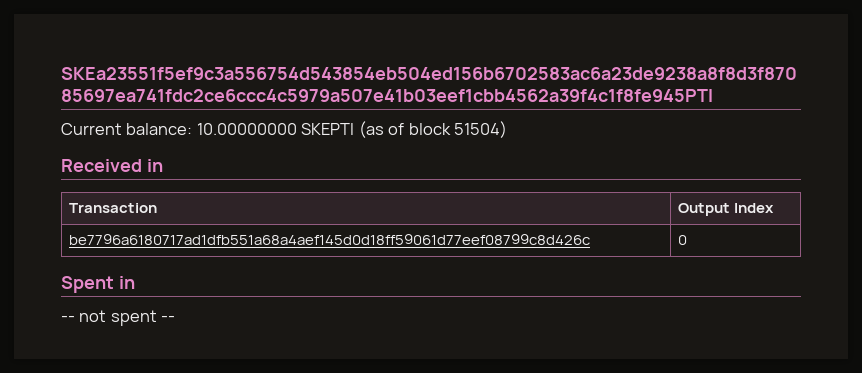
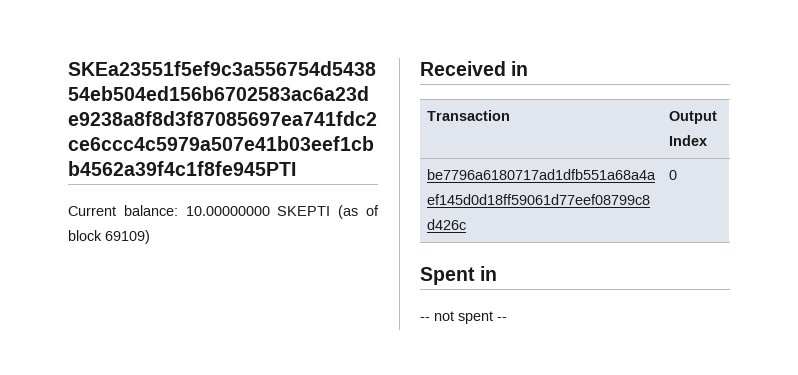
- Current balance: 10.00000000 SKEPTI (as of block 51504)
+ Current balance: 10.00000000 SKEPTI (as of block 69109)

